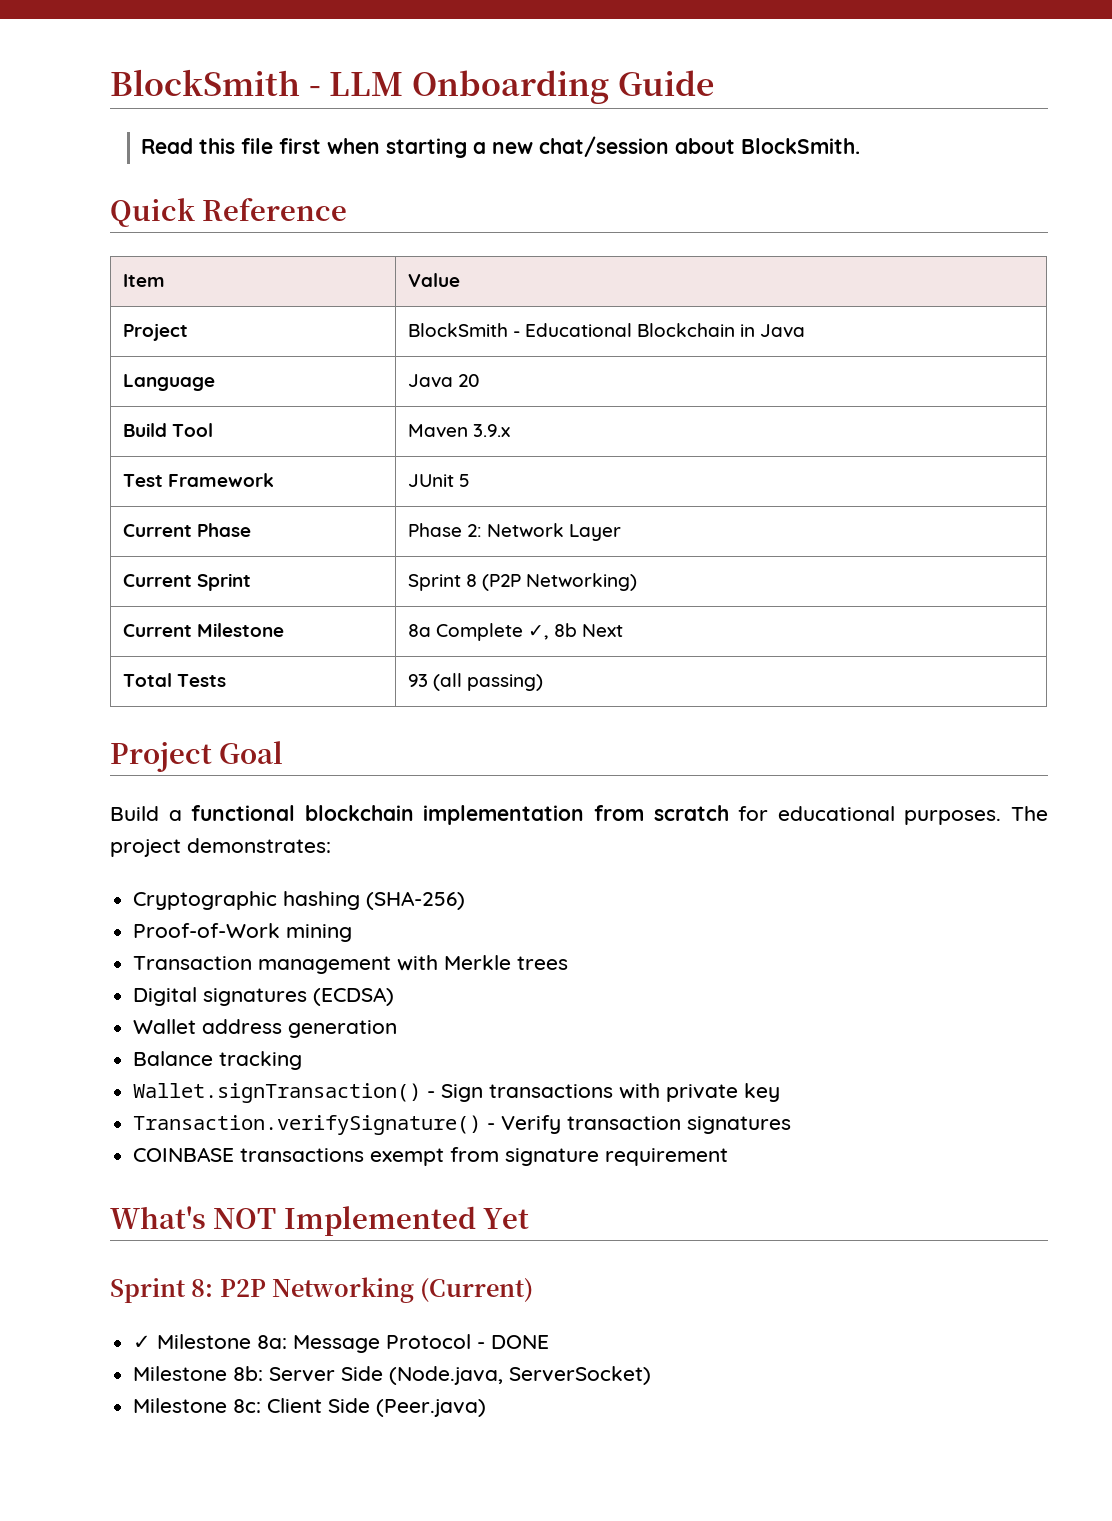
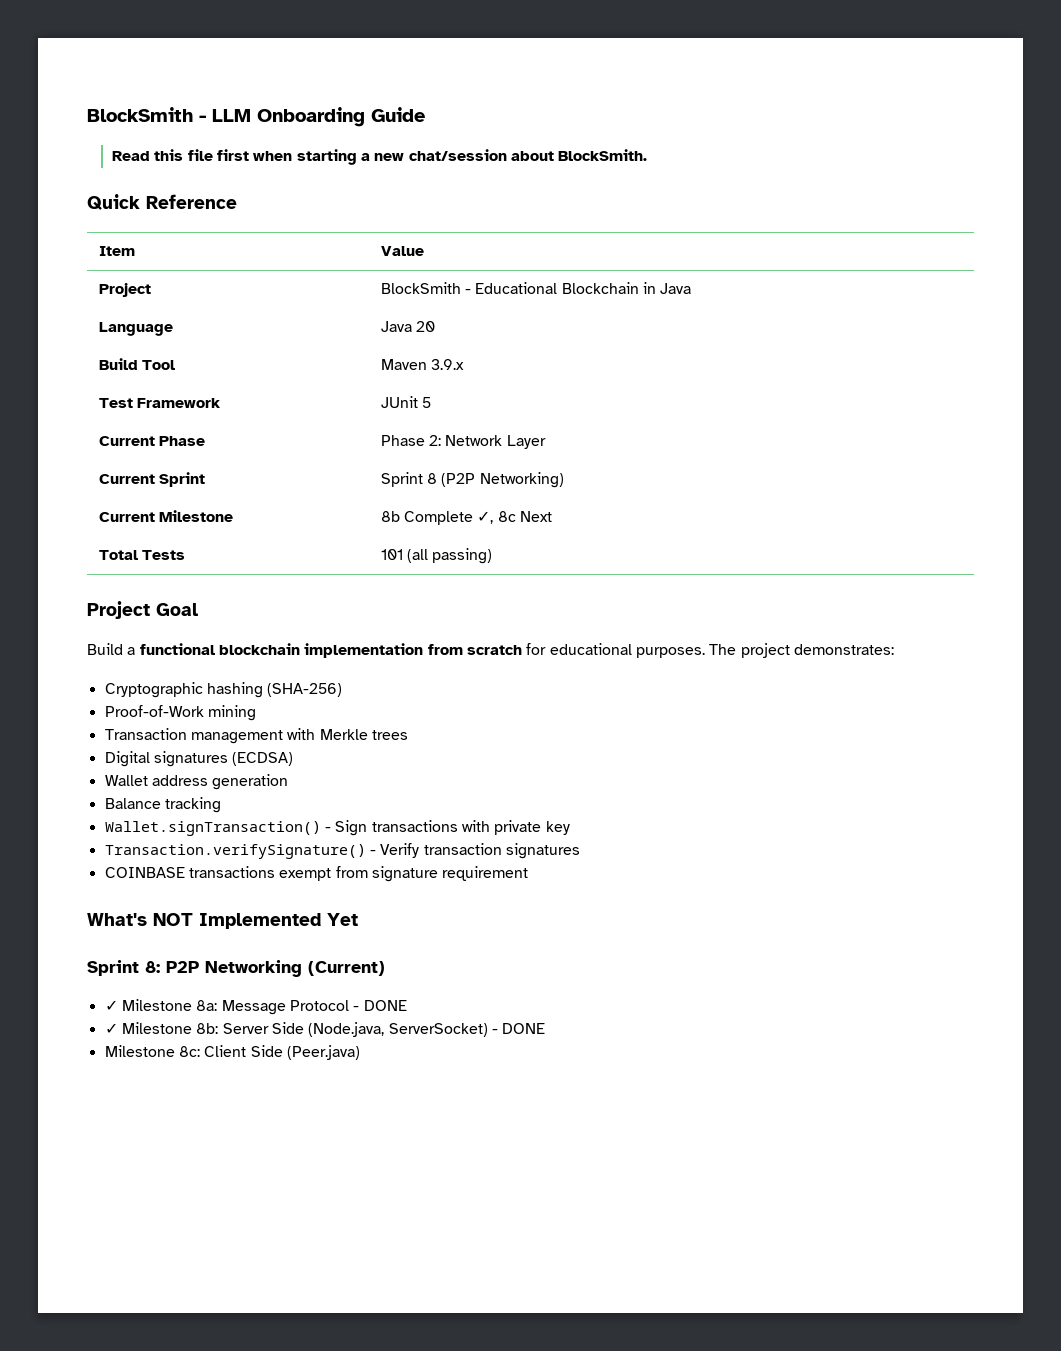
- Current Milestone | 8a Complete ✓, 8b Next
+ Current Milestone | 8b Complete ✓, 8c Next
- Total Tests | 93 (all passing)
+ Total Tests | 101 (all passing)
- Milestone 8b: Server Side (Node.java, ServerSocket)
+ ✓ Milestone 8b: Server Side (Node.java, ServerSocket) - DONE

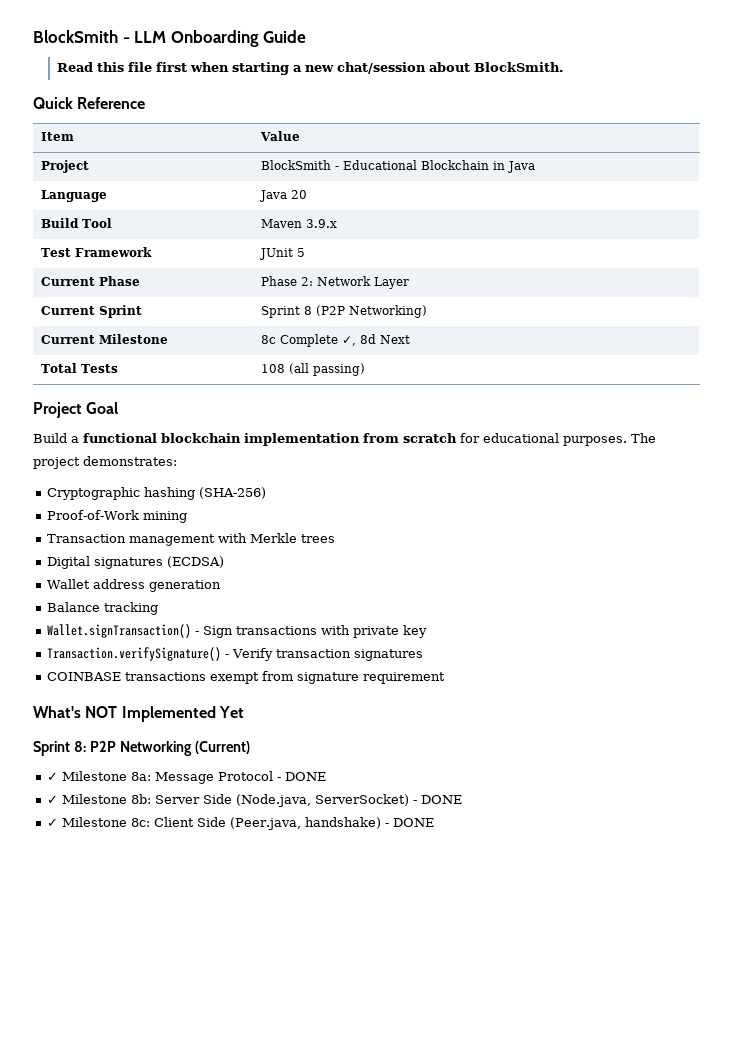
- Current Milestone | 8b Complete ✓, 8c Next
+ Current Milestone | 8c Complete ✓, 8d Next
- Total Tests | 101 (all passing)
+ Total Tests | 108 (all passing)
- Milestone 8c: Client Side (Peer.java)
+ ✓ Milestone 8c: Client Side (Peer.java, handshake) - DONE

